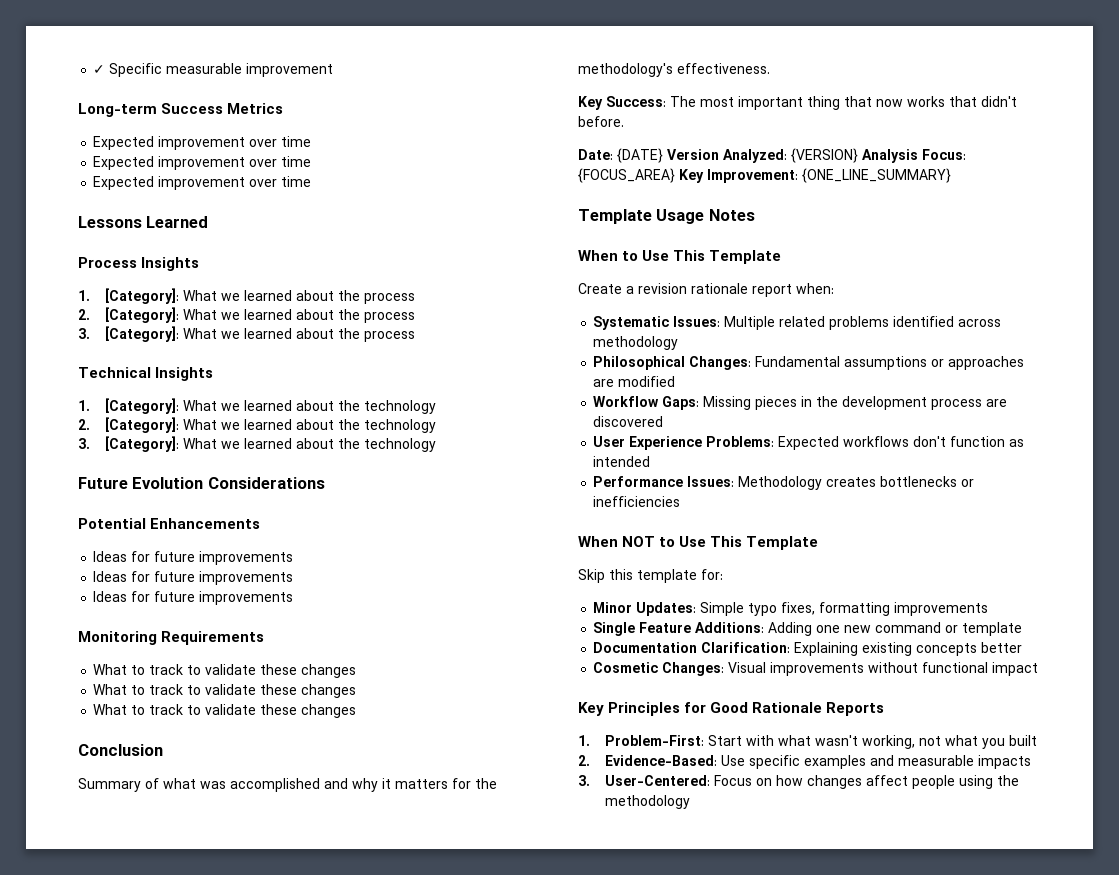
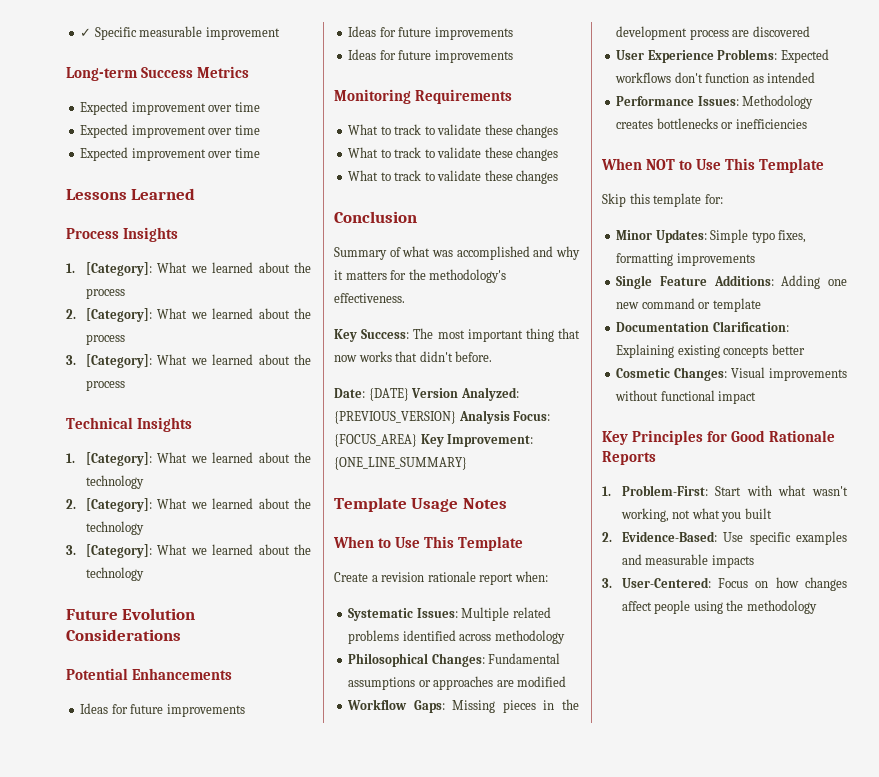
- Date: {DATE} Version Analyzed: {VERSION} Analysis Focus: {FOCUS_AREA} Key Improvement: {ONE_LINE_SUMMARY}
+ Date: {DATE} Version Analyzed: {PREVIOUS_VERSION} Analysis Focus: {FOCUS_AREA} Key Improvement: {ONE_LINE_SUMMARY}

